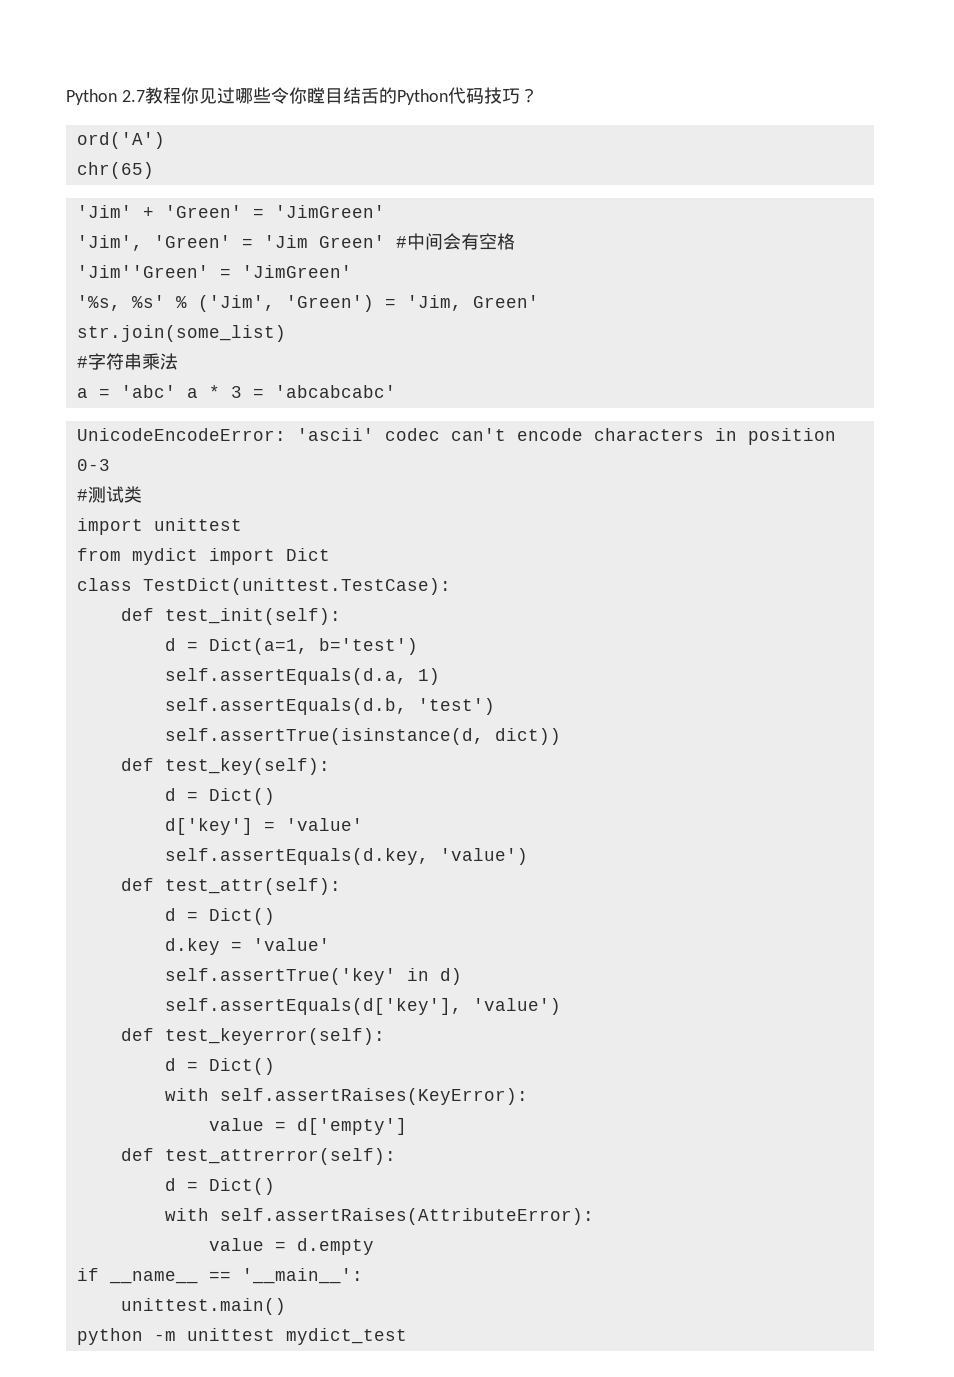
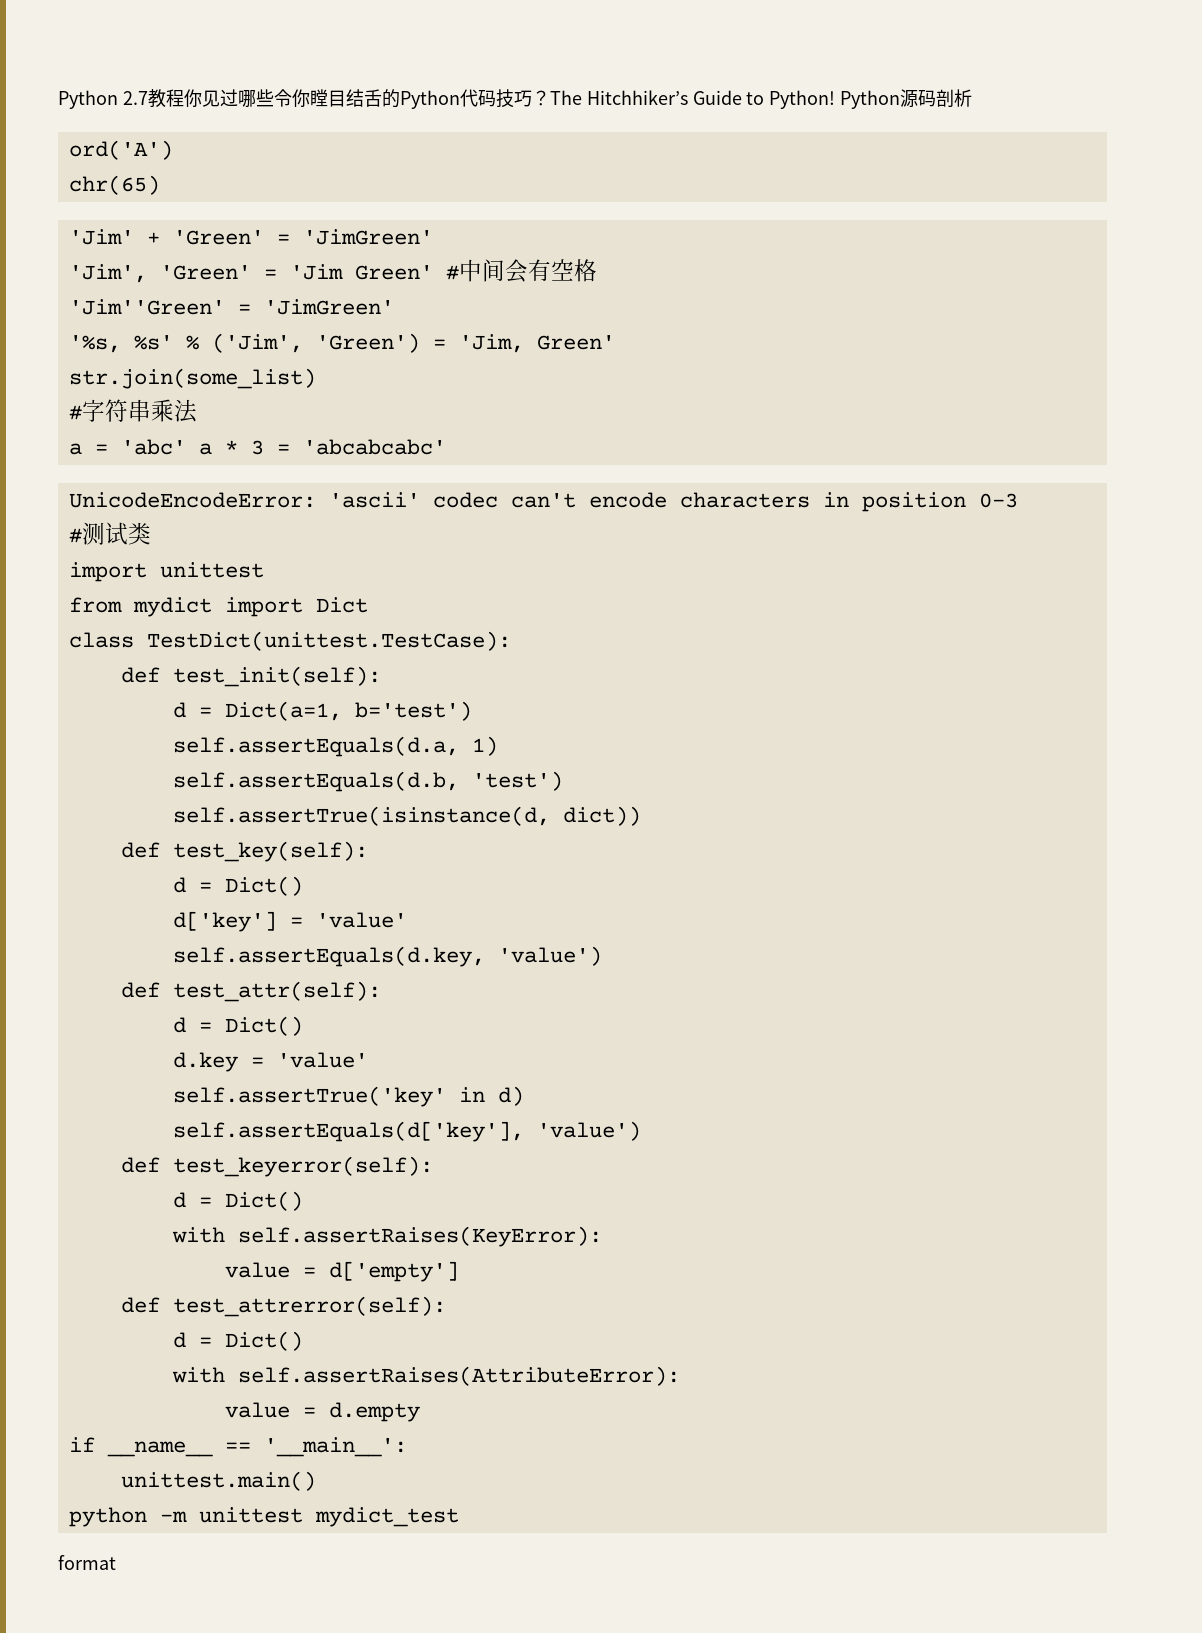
+ The Hitchhiker’s Guide to Python! Python源码剖析
+ format

